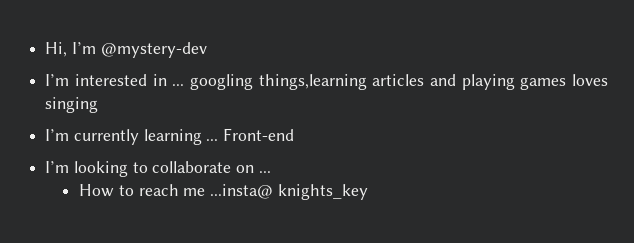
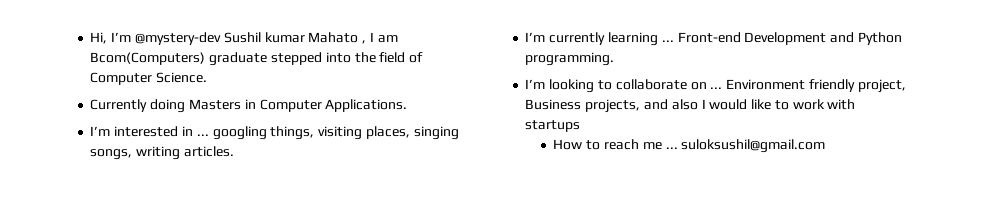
- Hi, I’m @mystery-dev
+ Hi, I’m @mystery-dev Sushil kumar Mahato , I am Bcom(Computers) graduate stepped into the field of Computer Science.
+ Currently doing Masters in Computer Applications.
- I’m interested in ... googling things,learning articles and playing games loves singing
+ I’m interested in ... googling things, visiting places, singing songs, writing articles.
- Front-end
+ Front-end Development and Python programming.
+ Environment friendly project, Business projects, and also I would like to work with startups
- How to reach me ...insta@ knights_key
+ How to reach me ... suloksushil@gmail.com

